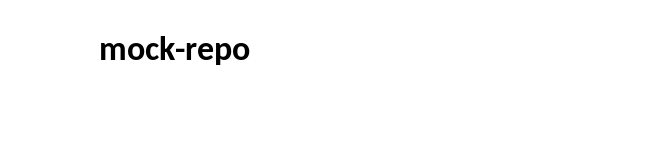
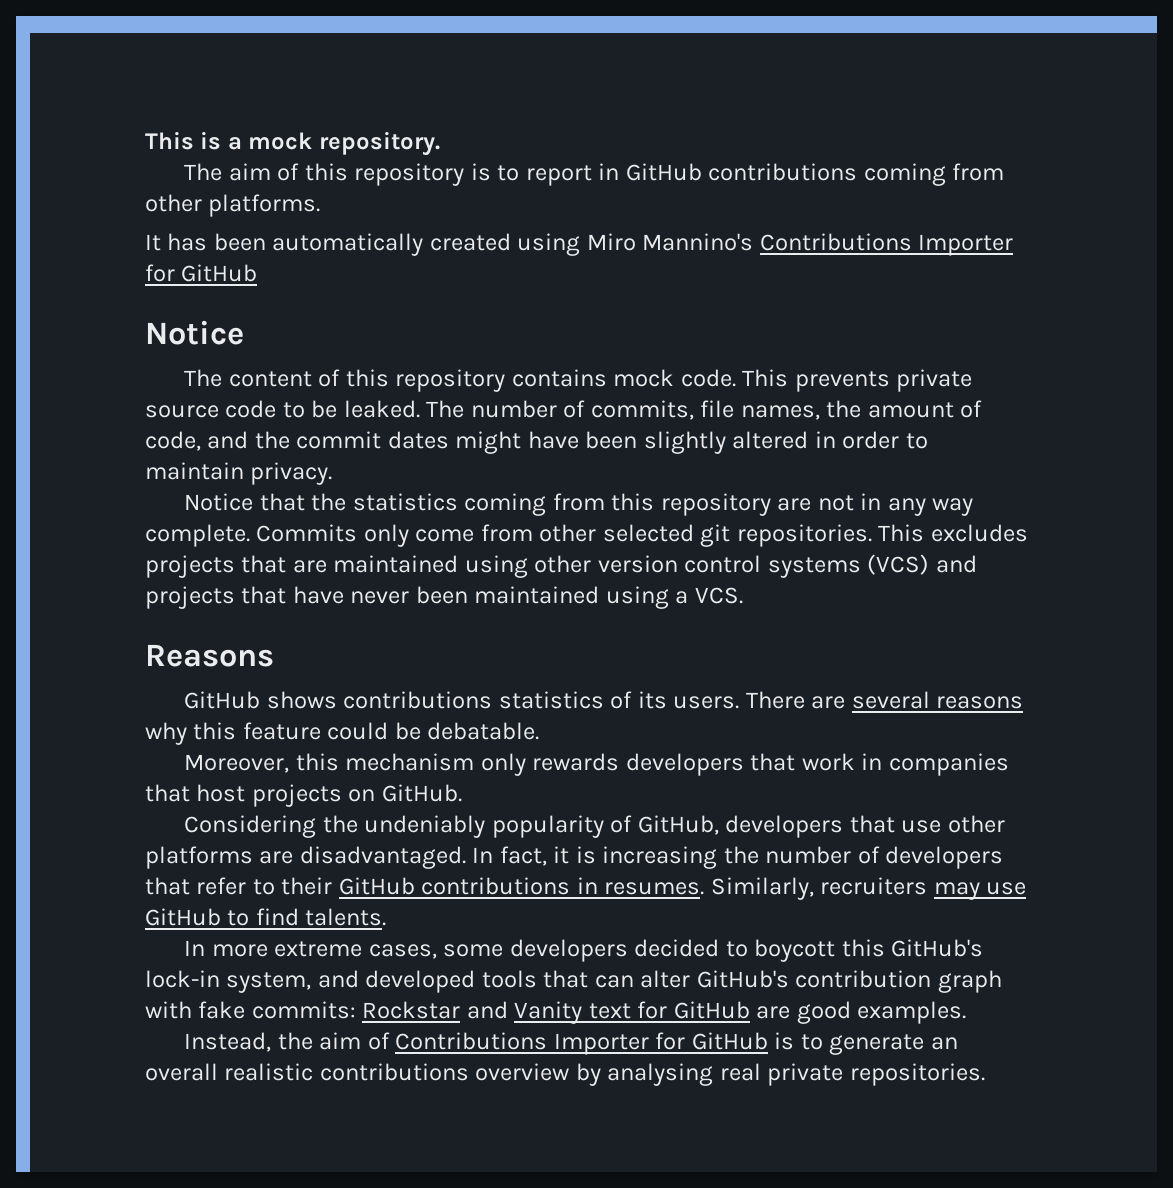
- mock-repo
+ This is a mock repository.
+ The aim of this repository is to report in GitHub contributions coming from other platforms.
+ It has been automatically created using Miro Mannino's Contributions Importer for GitHub
+ Notice
+ The content of this repository contains mock code. This prevents private source code to be leaked. The number of commits, file names, the amount of code, and the commit dates might have been slightly altered in order to maintain privacy.
+ Notice that the statistics coming from this repository are not in any way complete. Commits only come from other selected git repositories. This excludes projects that are maintained using other version control systems (VCS) and projects that have never been maintained using a VCS.
+ Reasons
+ GitHub shows contributions statistics of its users. There are several reasons why this feature could be debatable.
+ Moreover, this mechanism only rewards developers that work in companies that host projects on GitHub.
+ Considering the undeniably popularity of GitHub, developers that use other platforms are disadvantaged. In fact, it is increasing the number of developers that refer to their GitHub contributions in resumes. Similarly, recruiters may use GitHub to find talents.
+ In more extreme cases, some developers decided to boycott this GitHub's lock-in system, and developed tools that can alter GitHub's contribution graph with fake commits: Rockstar and Vanity text for GitHub are good examples.
+ Instead, the aim of Contributions Importer for GitHub is to generate an overall realistic contributions overview by analysing real private repositories.

